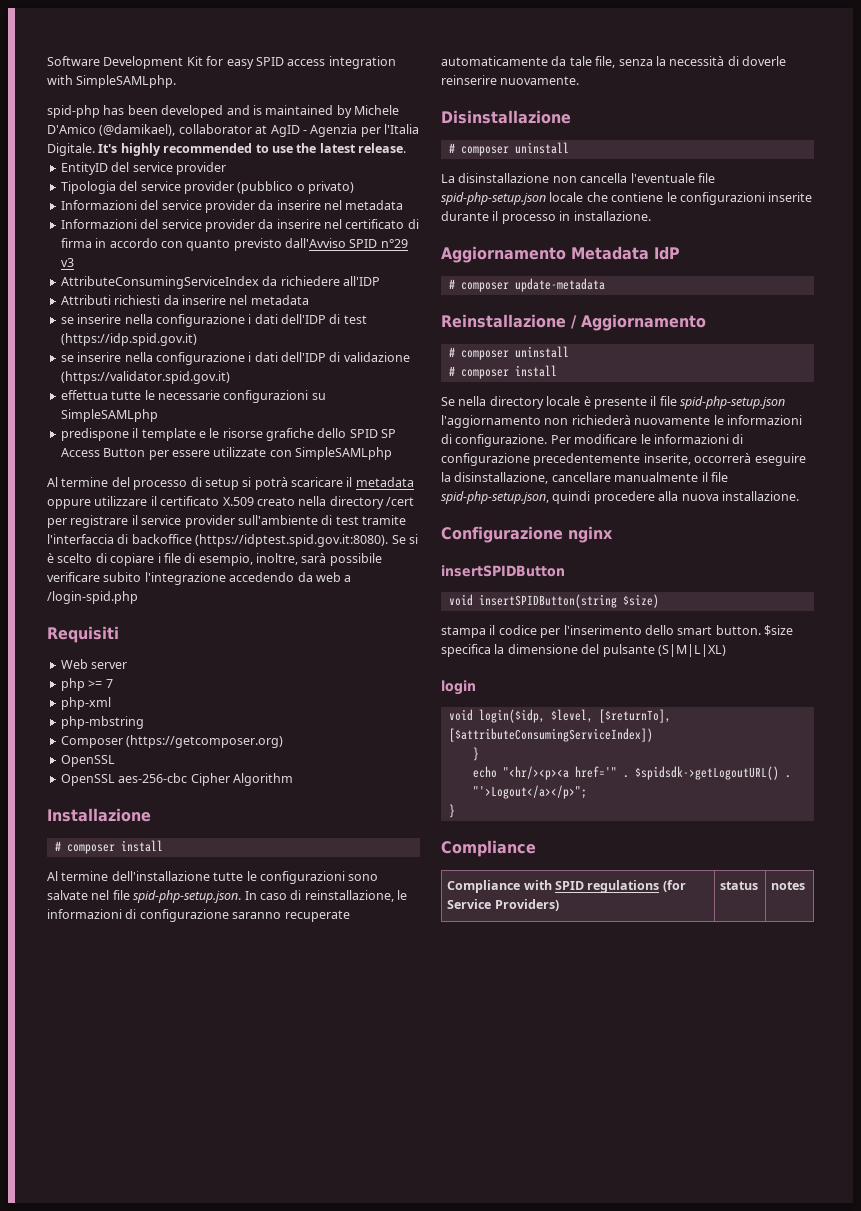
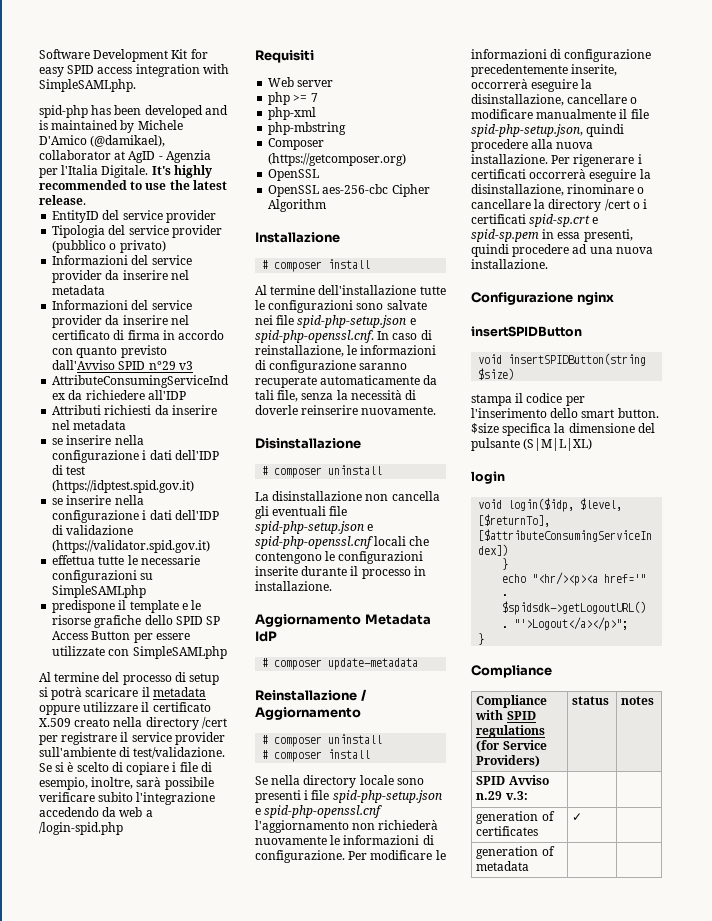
- se inserire nella configurazione i dati dell'IDP di test (https://idp.spid.gov.it)
+ se inserire nella configurazione i dati dell'IDP di test (https://idptest.spid.gov.it)
- Al termine del processo di setup si potrà scaricare il metadata oppure utilizzare il certificato X.509 creato nella directory /cert per registrare il service provider sull'ambiente di test tramite l'interfaccia di backoffice (https://idptest.spid.gov.it:8080). Se si è scelto di copiare i file di esempio, inoltre, sarà possibile verificare subito l'integrazione accedendo da web a /login-spid.php
+ Al termine del processo di setup si potrà scaricare il metadata oppure utilizzare il certificato X.509 creato nella directory /cert per registrare il service provider sull'ambiente di test/validazione. Se si è scelto di copiare i file di esempio, inoltre, sarà possibile verificare subito l'integrazione accedendo da web a /login-spid.php
- Al termine dell'installazione tutte le configurazioni sono salvate nel file spid-php-setup.json. In caso di reinstallazione, le informazioni di configurazione saranno recuperate automaticamente da tale file, senza la necessità di doverle reinserire nuovamente.
+ Al termine dell'installazione tutte le configurazioni sono salvate nei file spid-php-setup.json e spid-php-openssl.cnf. In caso di reinstallazione, le informazioni di configurazione saranno recuperate automaticamente da tali file, senza la necessità di doverle reinserire nuovamente.
- La disinstallazione non cancella l'eventuale file spid-php-setup.json locale che contiene le configurazioni inserite durante il processo in installazione.
+ La disinstallazione non cancella gli eventuali file spid-php-setup.json e spid-php-openssl.cnf locali che contengono le configurazioni inserite durante il processo in installazione.
- Se nella directory locale è presente il file spid-php-setup.json l'aggiornamento non richiederà nuovamente le informazioni di configurazione.
+ Se nella directory locale sono presenti i file spid-php-setup.json e spid-php-openssl.cnf l'aggiornamento non richiederà nuovamente le informazioni di configurazione.
- Per modificare le informazioni di configurazione precedentemente inserite, occorrerà eseguire la disinstallazione, cancellare manualmente il file spid-php-setup.json, quindi procedere alla nuova installazione.
+ Per modificare le informazioni di configurazione precedentemente inserite, occorrerà eseguire la disinstallazione, cancellare o modificare manualmente il file spid-php-setup.json, quindi procedere alla nuova installazione. Per rigenerare i certificati occorrerà eseguire la disinstallazione, rinominare o cancellare la directory /cert o i certificati spid-sp.crt e spid-sp.pem in essa presenti, quindi procedere ad una nuova installazione.
+ SPID Avviso n.29 v.3: | |
+ generation of certificates | ✓ |
+ generation of metadata | |

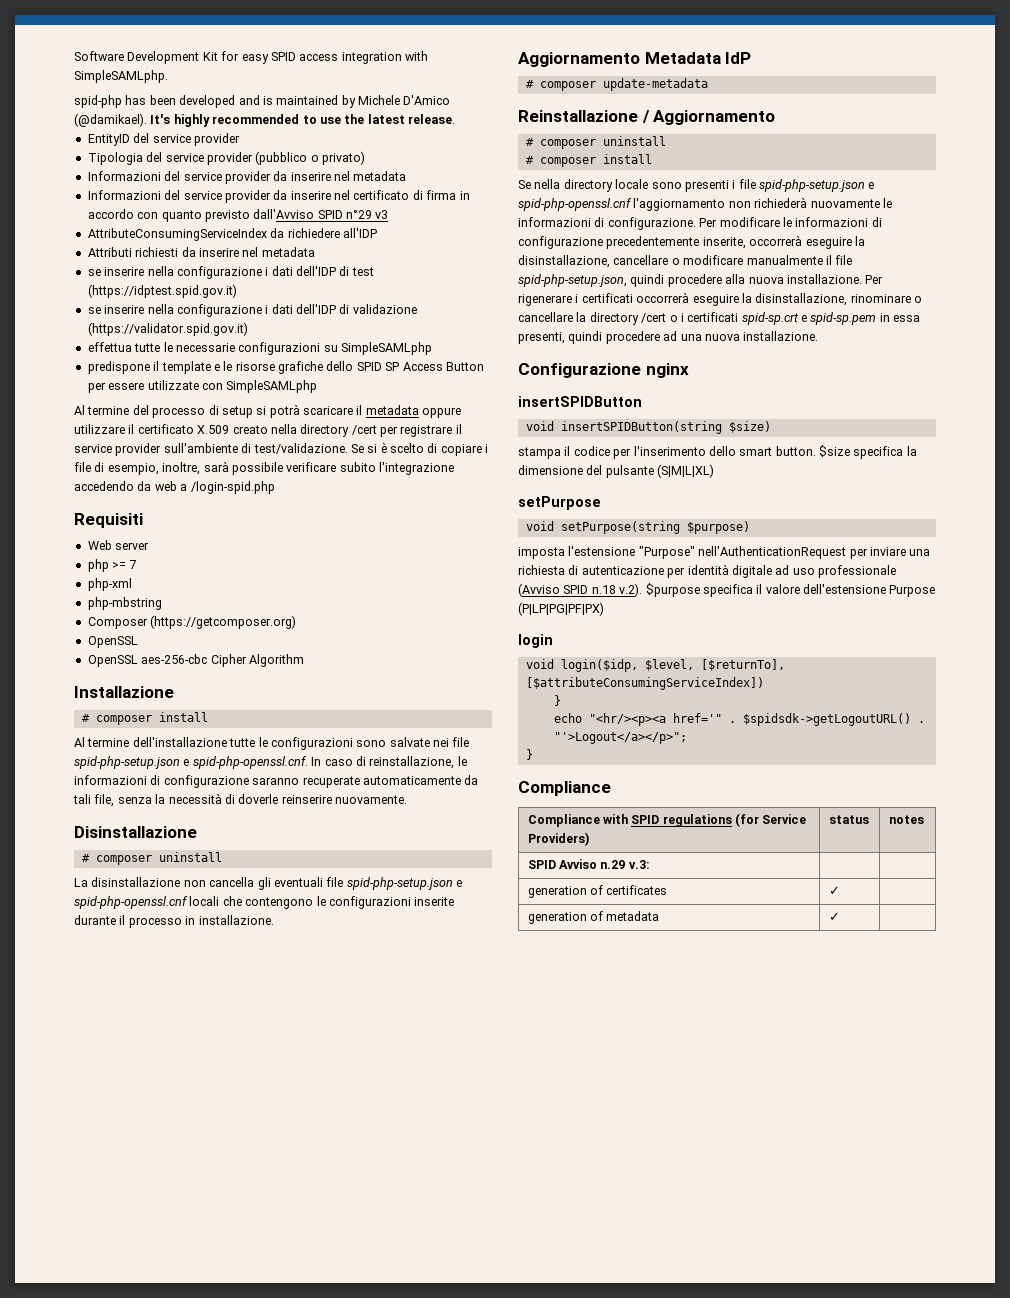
- spid-php has been developed and is maintained by Michele D'Amico (@damikael), collaborator at AgID - Agenzia per l'Italia Digitale.
+ spid-php has been developed and is maintained by Michele D'Amico (@damikael).
+ setPurpose
+ void setPurpose(string $purpose)
+ imposta l'estensione "Purpose" nell'AuthenticationRequest per inviare una richiesta di autenticazione per identità digitale ad uso professionale (Avviso SPID n.18 v.2). $purpose specifica il valore dell'estensione Purpose (P|LP|PG|PF|PX)
- generation of metadata | |
+ generation of metadata | ✓ |

